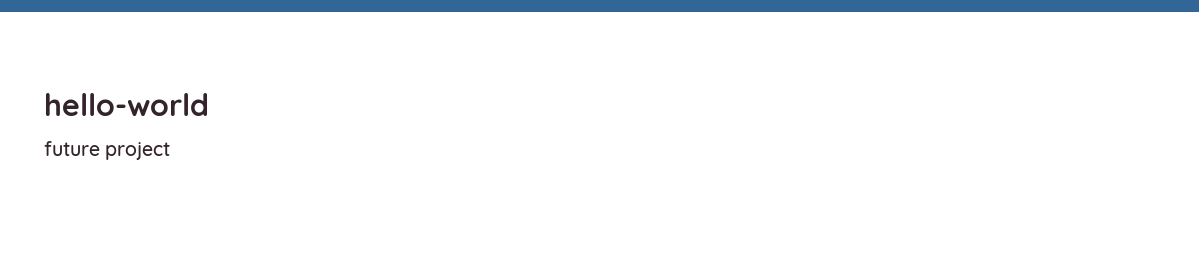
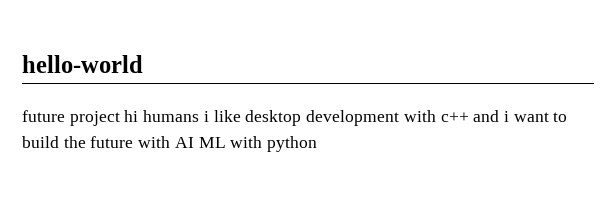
- future project
+ future project hi humans i like desktop development with c++ and i want to build the future with AI ML with python

